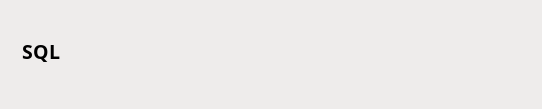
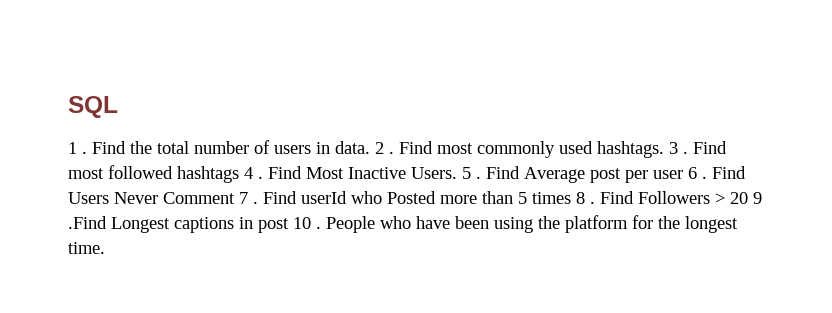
+ 1 . Find the total number of users in data. 2 . Find most commonly used hashtags. 3 . Find most followed hashtags 4 . Find Most Inactive Users. 5 . Find Average post per user 6 . Find Users Never Comment 7 . Find userId who Posted more than 5 times 8 . Find Followers > 20 9 .Find Longest captions in post 10 . People who have been using the platform for the longest time.

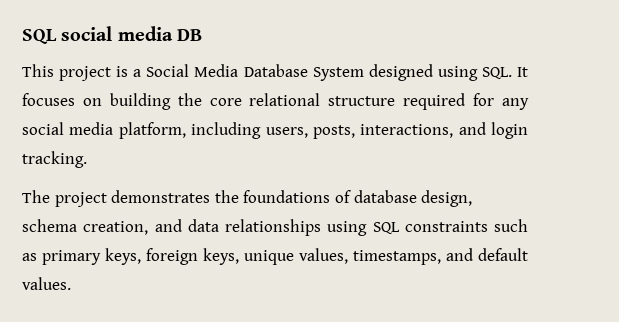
- SQL
- 1 . Find the total number of users in data. 2 . Find most commonly used hashtags. 3 . Find most followed hashtags 4 . Find Most Inactive Users. 5 . Find Average post per user 6 . Find Users Never Comment 7 . Find userId who Posted more than 5 times 8 . Find Followers > 20 9 .Find Longest captions in post 10 . People who have been using the platform for the longest time.
+ SQL social media DB
+ This project is a Social Media Database System designed using SQL. It focuses on building the core relational structure required for any social media platform, including users, posts, interactions, and login tracking.
+ The project demonstrates the foundations of database design, schema creation, and data relationships using SQL constraints such as primary keys, foreign keys, unique values, timestamps, and default values.

